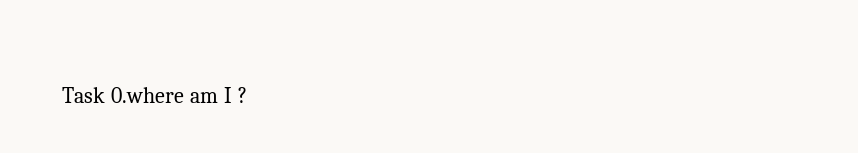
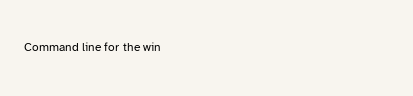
- Task 0.where am I ?
+ Command line for the win

